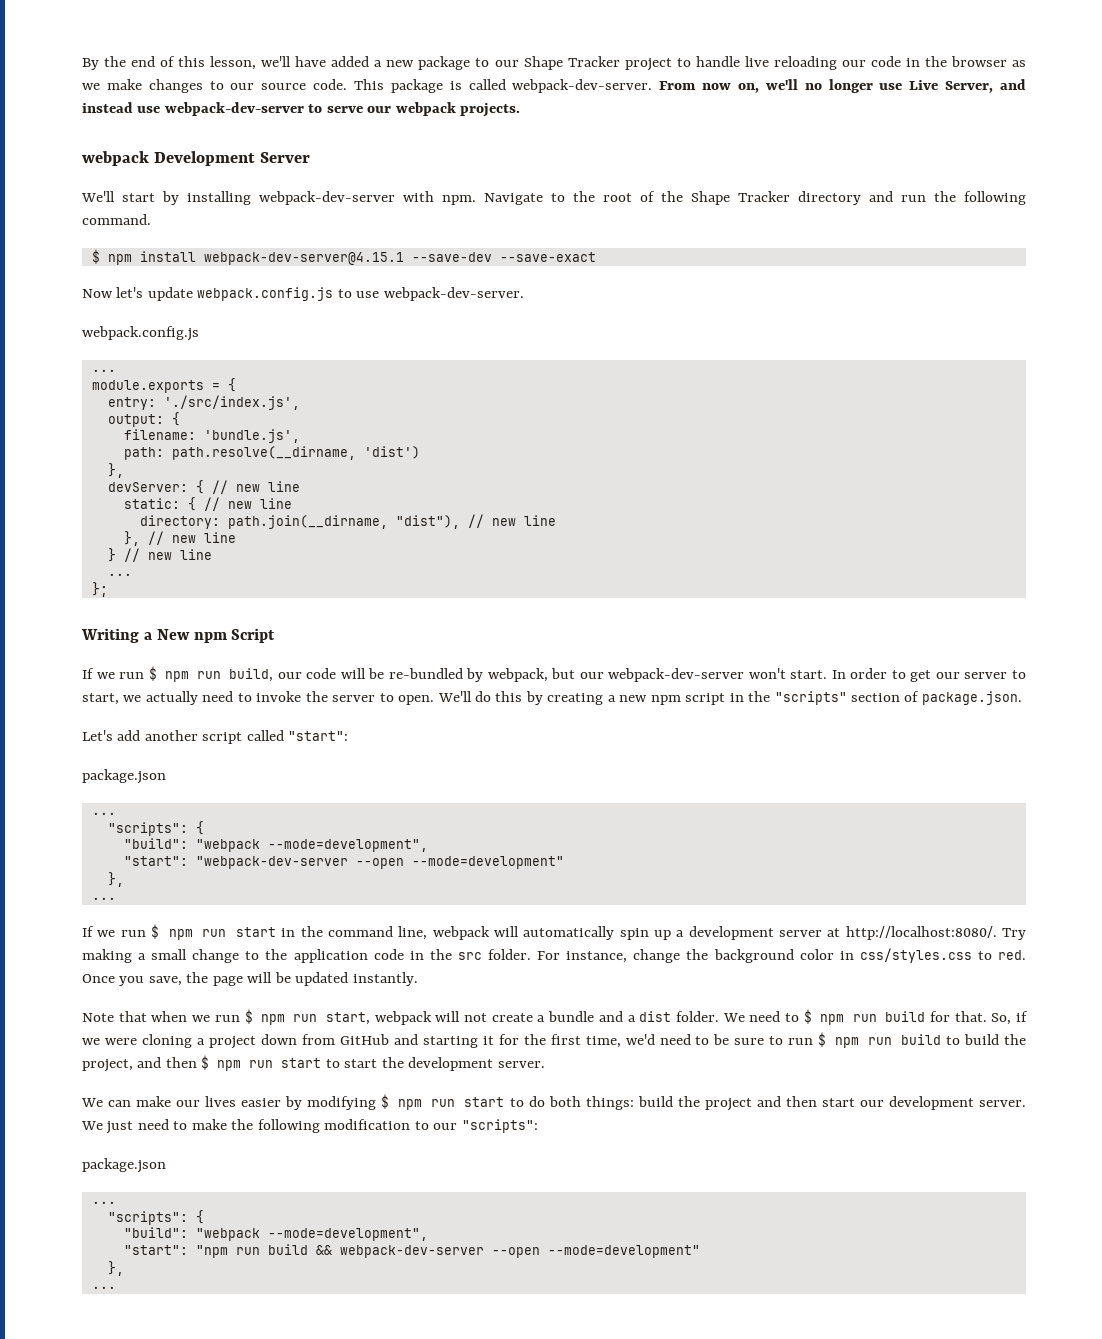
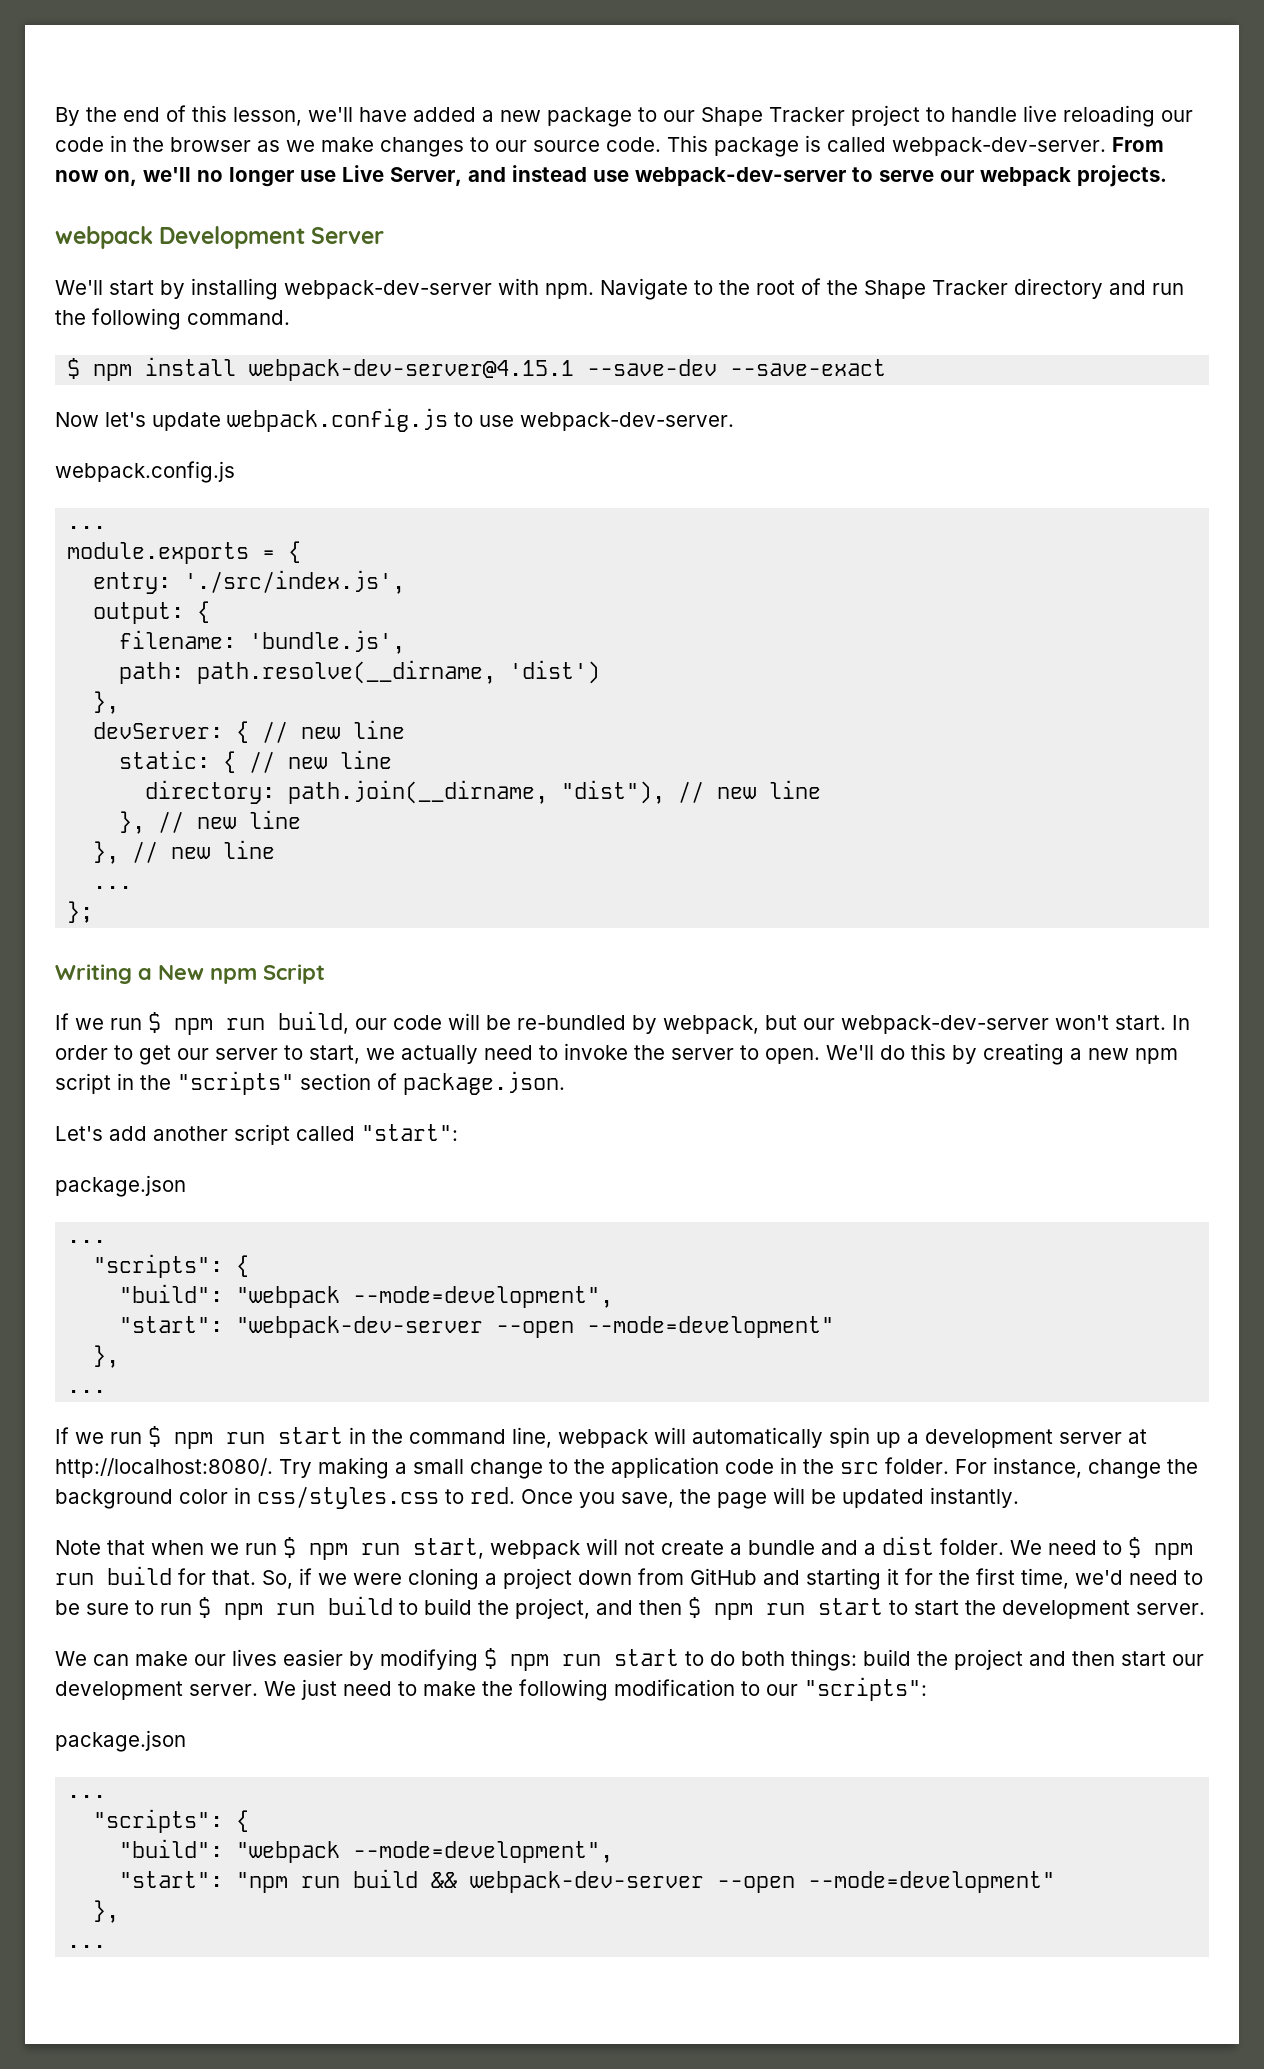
  directory: path.join(__dirname, "dist"), // new line
  }, // new line
- } // new line
+ }, // new line

